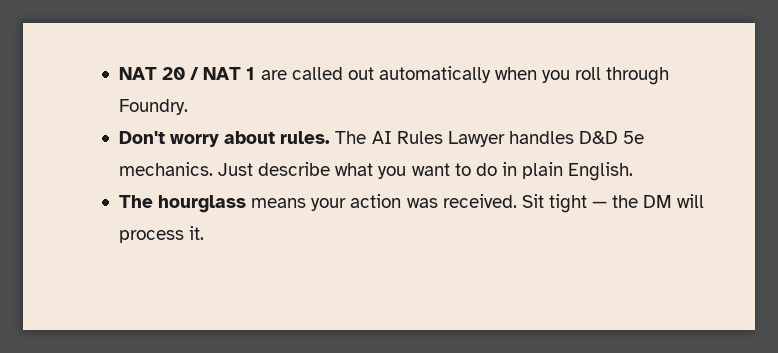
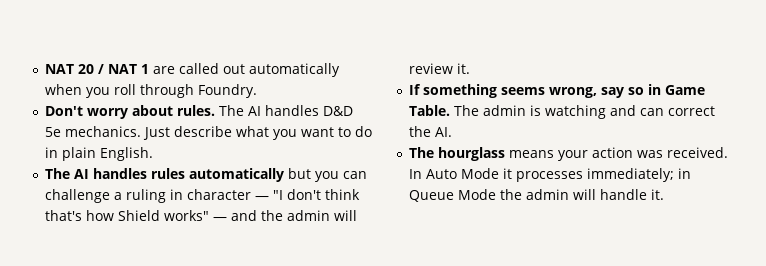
- The AI Rules Lawyer handles D&D 5e mechanics.
+ The AI handles D&D 5e mechanics.
+ The AI handles rules automatically but you can challenge a ruling in character — "I don't think that's how Shield works" — and the admin will review it.
+ If something seems wrong, say so in Game Table. The admin is watching and can correct the AI.
- Sit tight — the DM will process it.
+ In Auto Mode it processes immediately; in Queue Mode the admin will handle it.

